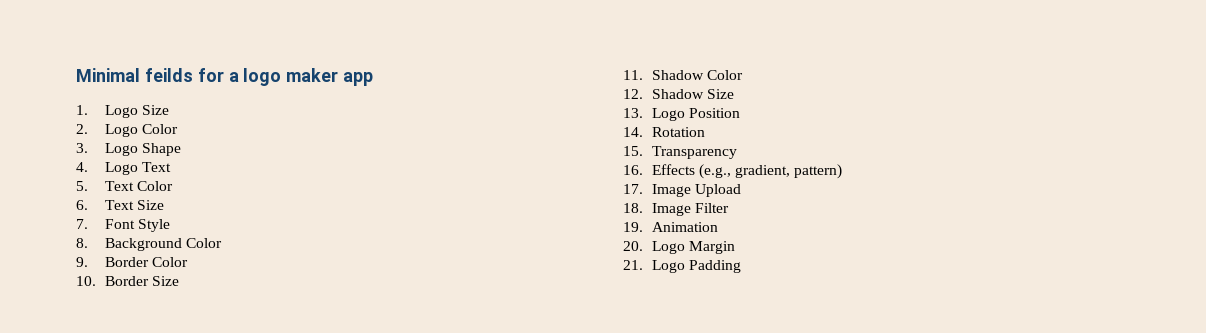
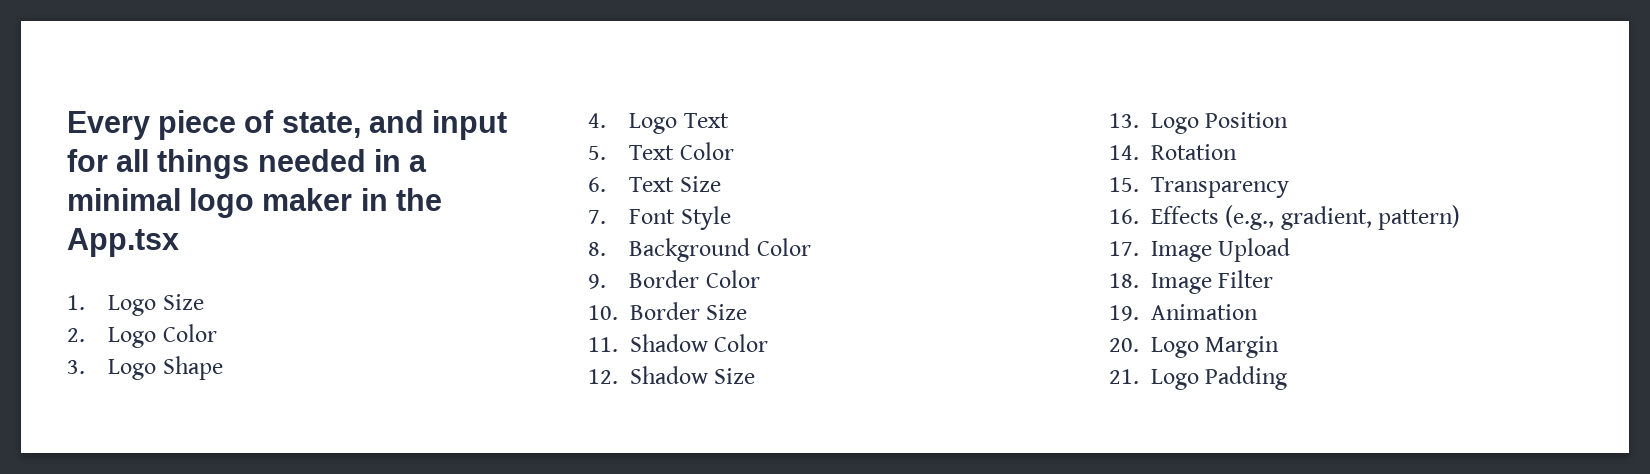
- Minimal feilds for a logo maker app
+ Every piece of state, and input for all things needed in a minimal logo maker in the App.tsx

